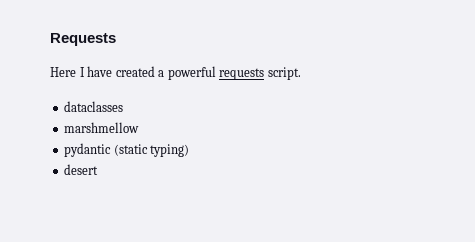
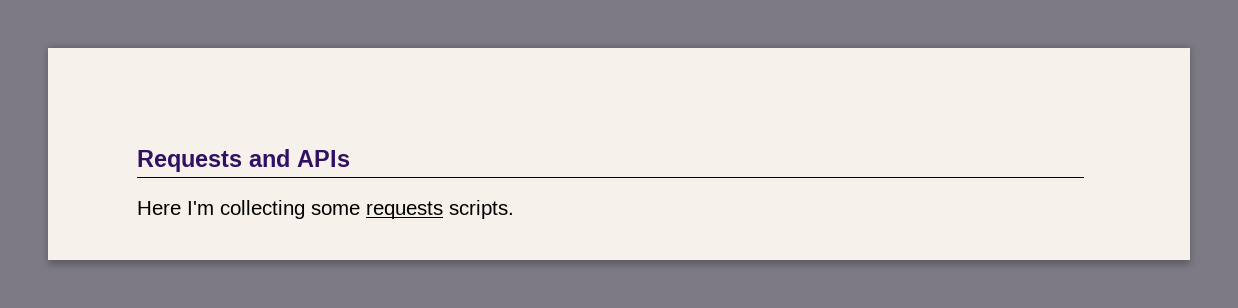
- Requests
+ Requests and APIs
- Here I have created a powerful requests script.
- dataclasses
- marshmellow
- pydantic (static typing)
- desert
+ Here I'm collecting some requests scripts.

